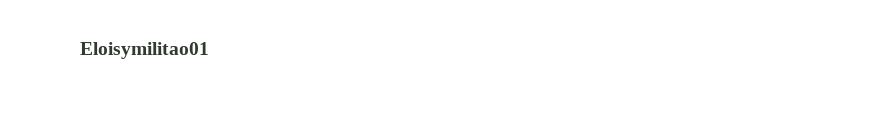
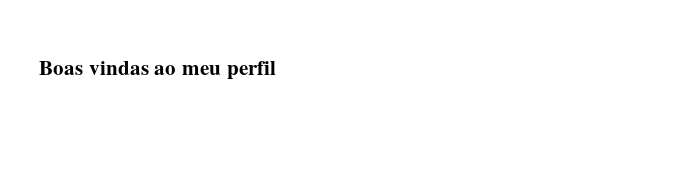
- Eloisymilitao01
+ Boas vindas ao meu perfil

